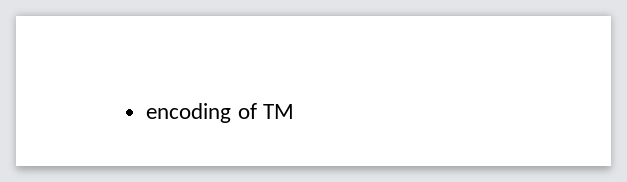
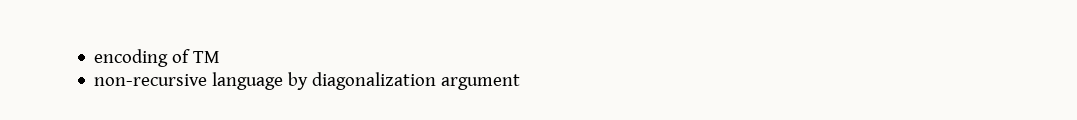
+ non-recursive language by diagonalization argument

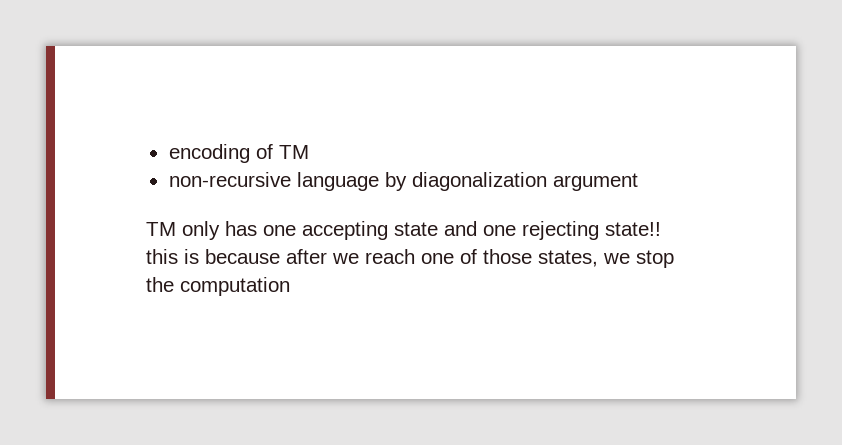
+ TM only has one accepting state and one rejecting state!! this is because after we reach one of those states, we stop the computation

